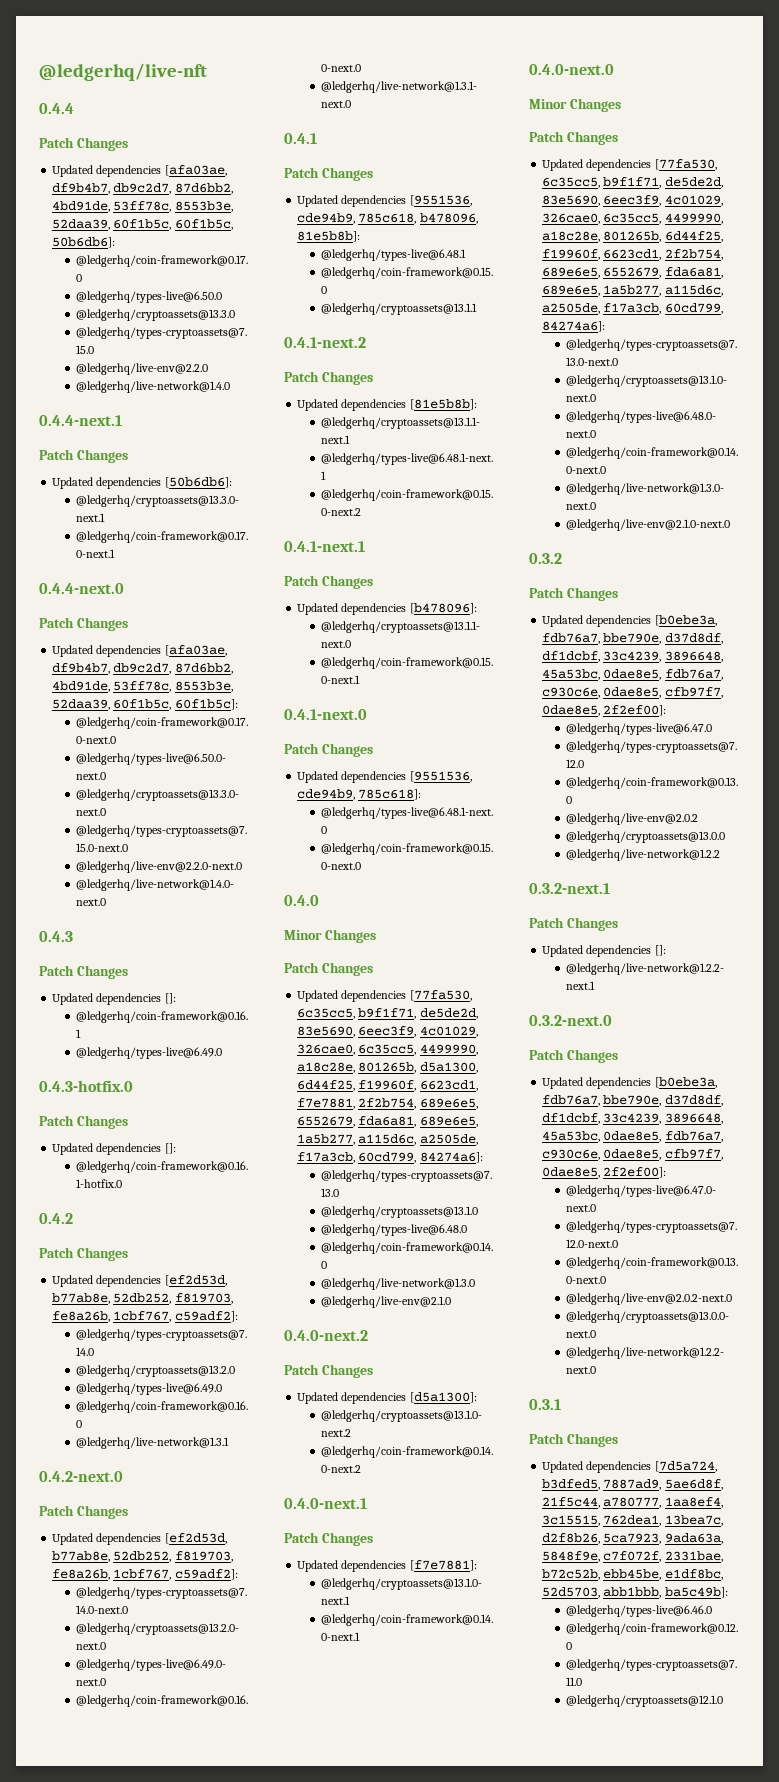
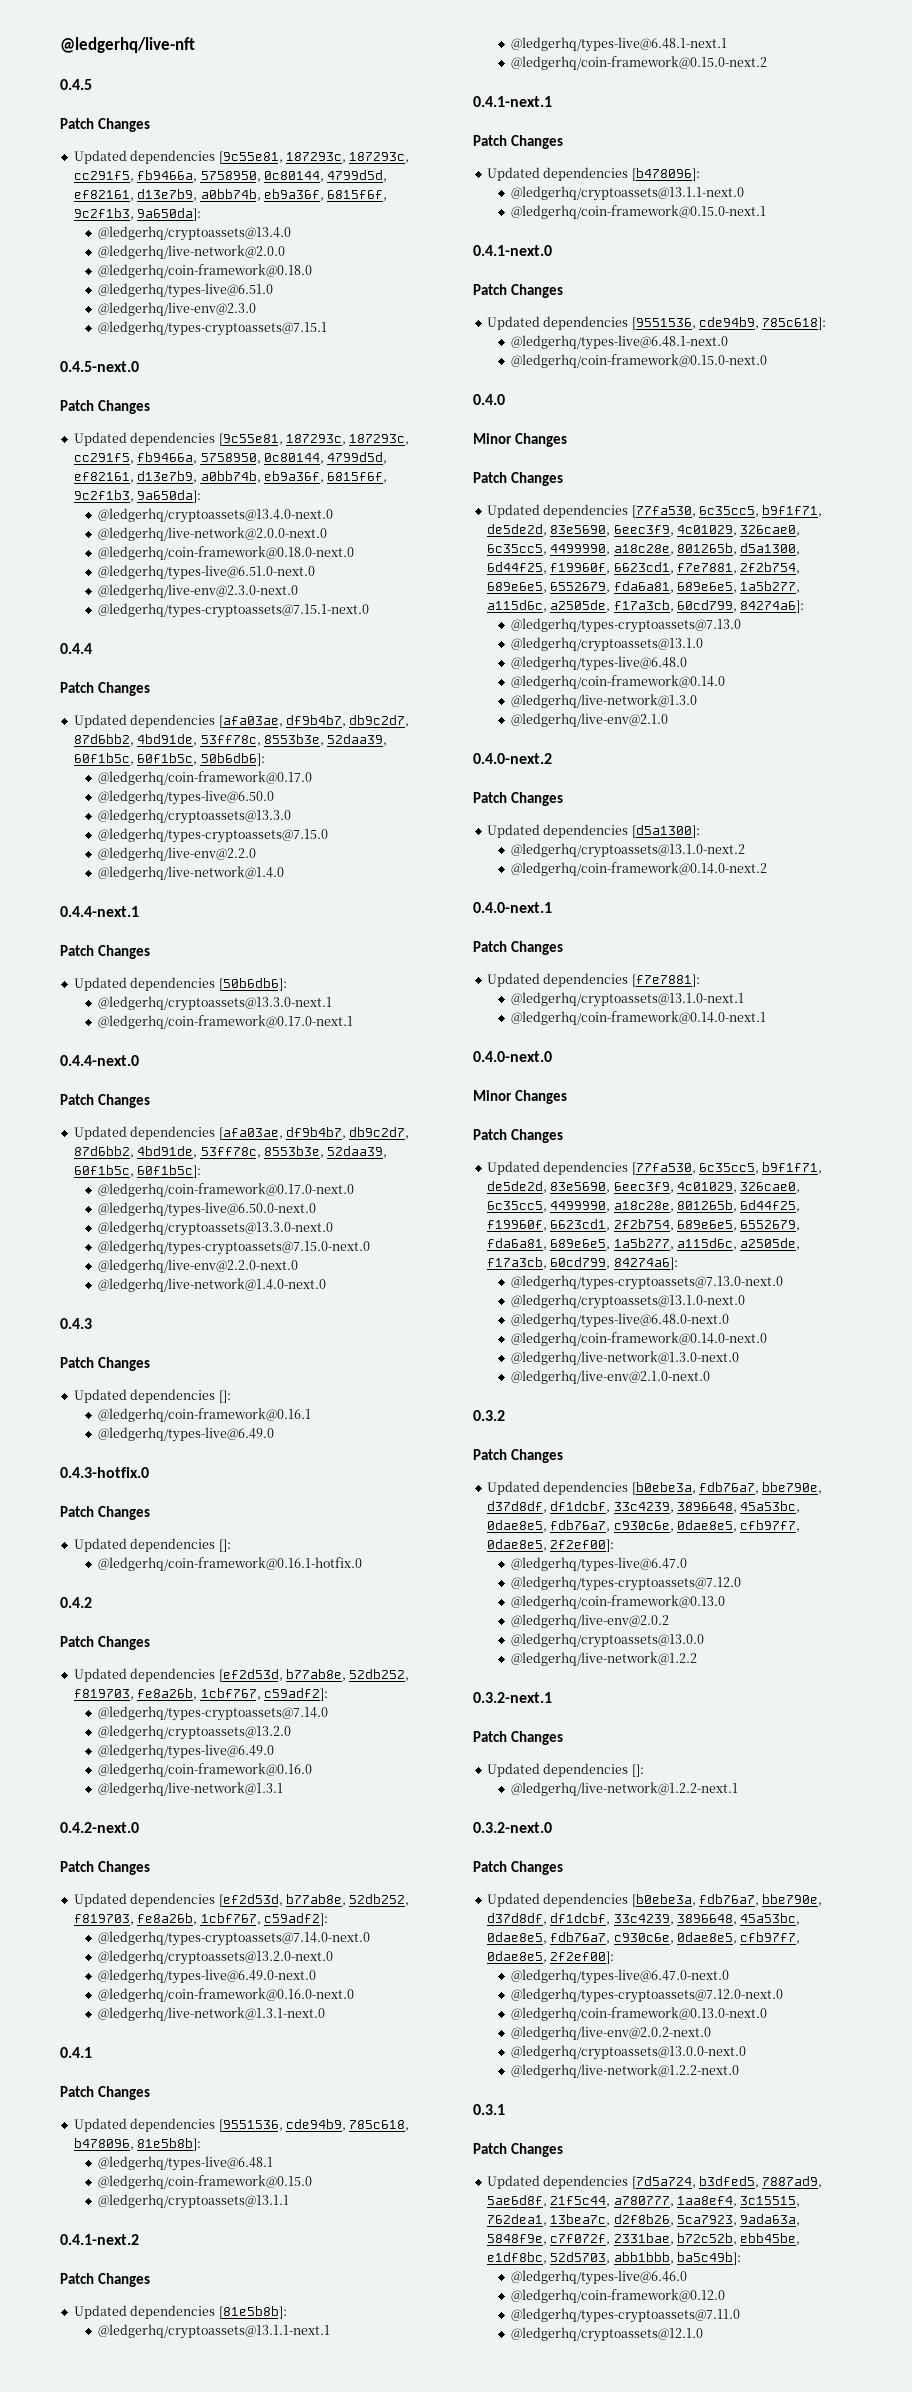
+ 0.4.5
+ Patch Changes
+ Updated dependencies [9c55e81, 187293c, 187293c, cc291f5, fb9466a, 5758950, 0c80144, 4799d5d, ef82161, d13e7b9, a0bb74b, eb9a36f, 6815f6f, 9c2f1b3, 9a650da]:
+ @ledgerhq/cryptoassets@13.4.0
+ @ledgerhq/live-network@2.0.0
+ @ledgerhq/coin-framework@0.18.0
+ @ledgerhq/types-live@6.51.0
+ @ledgerhq/live-env@2.3.0
+ @ledgerhq/types-cryptoassets@7.15.1
+ 0.4.5-next.0
+ Patch Changes
+ Updated dependencies [9c55e81, 187293c, 187293c, cc291f5, fb9466a, 5758950, 0c80144, 4799d5d, ef82161, d13e7b9, a0bb74b, eb9a36f, 6815f6f, 9c2f1b3, 9a650da]:
+ @ledgerhq/cryptoassets@13.4.0-next.0
+ @ledgerhq/live-network@2.0.0-next.0
+ @ledgerhq/coin-framework@0.18.0-next.0
+ @ledgerhq/types-live@6.51.0-next.0
+ @ledgerhq/live-env@2.3.0-next.0
+ @ledgerhq/types-cryptoassets@7.15.1-next.0

